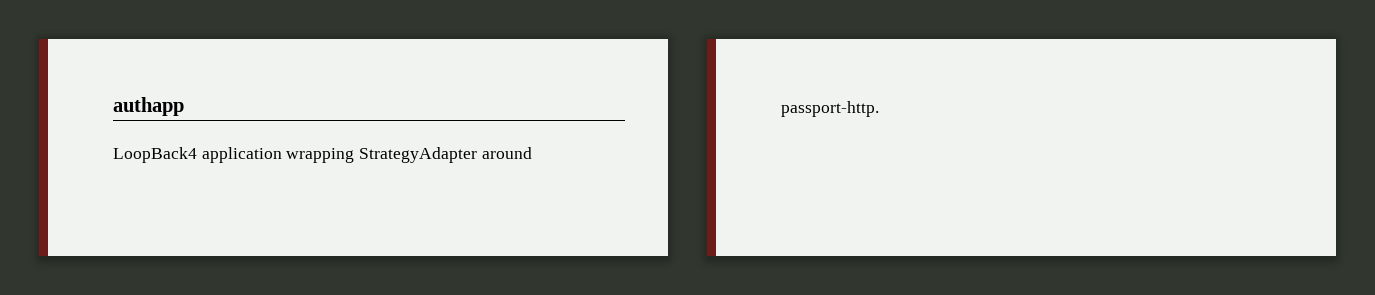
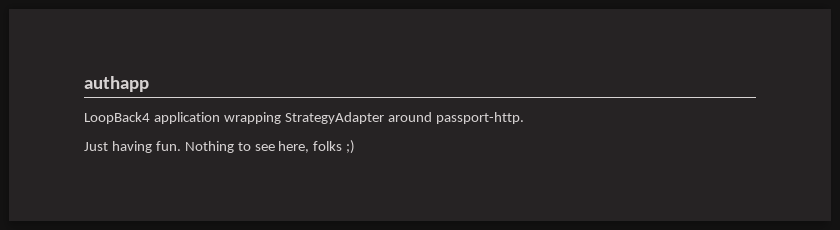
+ Just having fun. Nothing to see here, folks ;)

